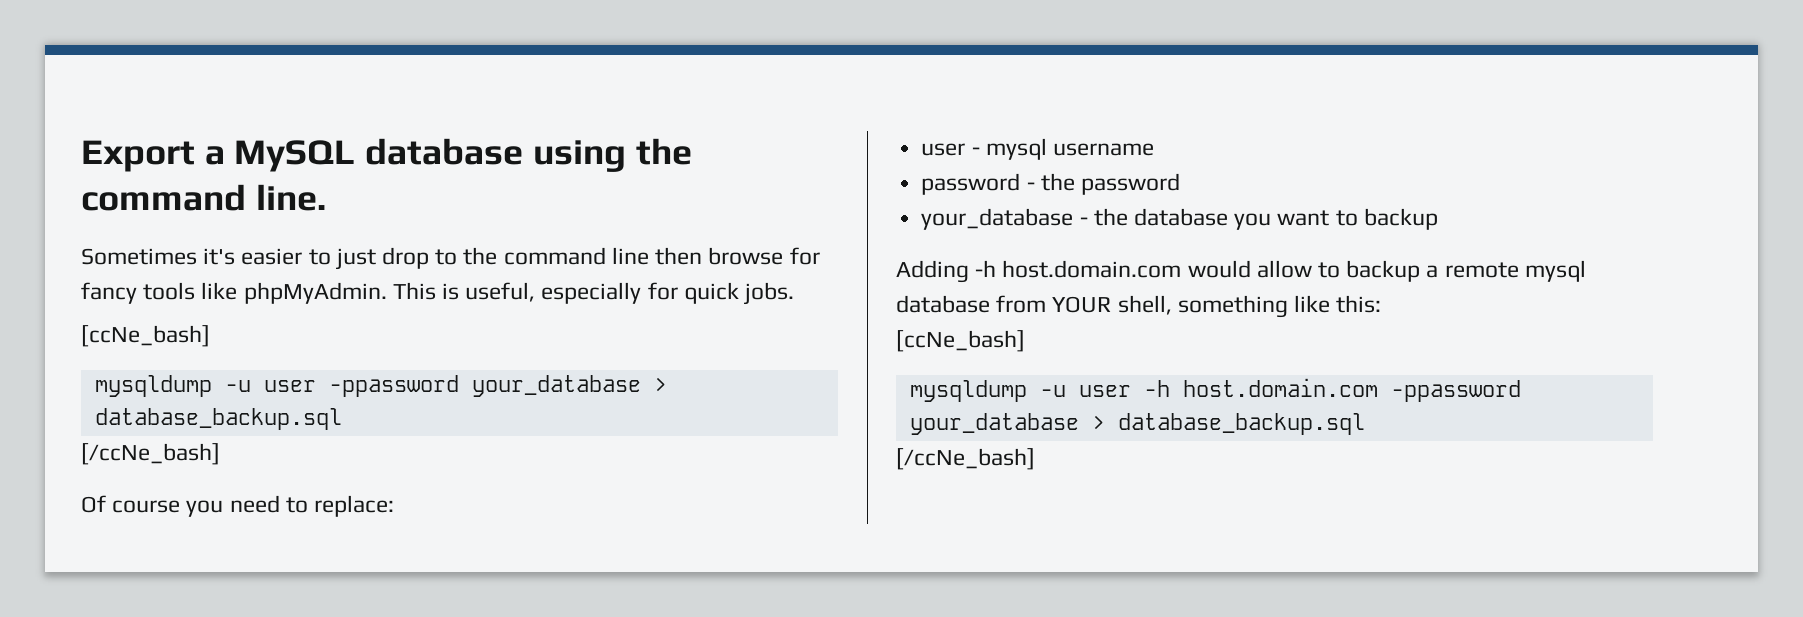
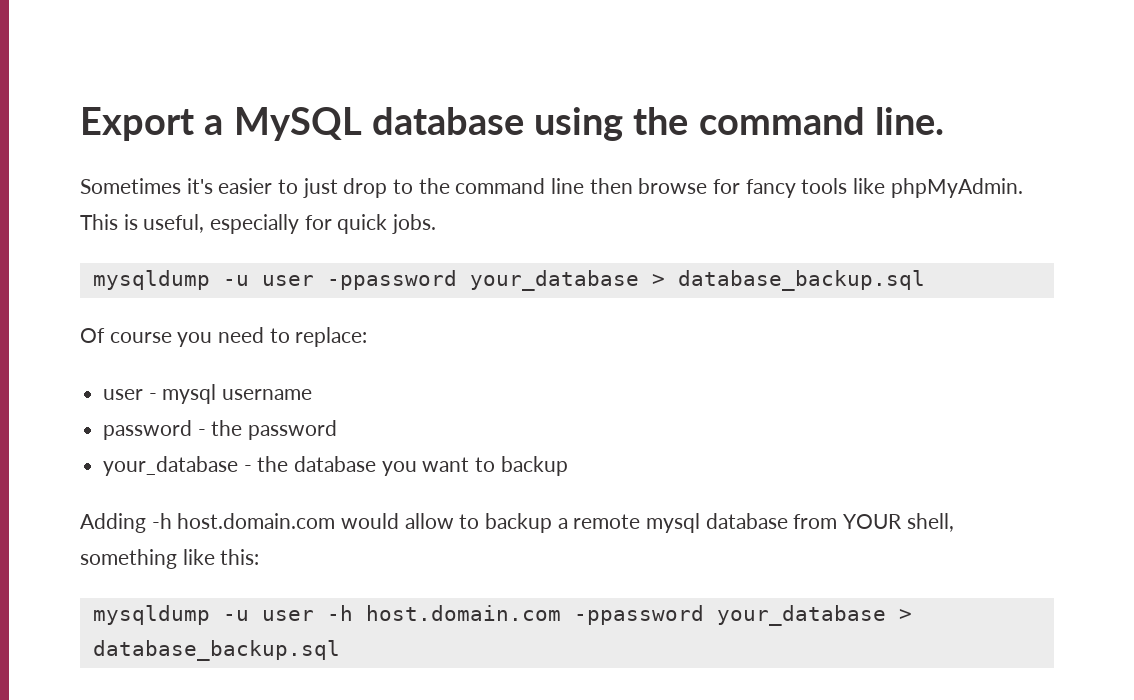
  This is useful, especially for quick jobs.
- [ccNe_bash]
  mysqldump -u user -ppassword your_database > database_backup.sql
- [/ccNe_bash]
  Adding -h host.domain.com would allow to backup a remote mysql database from YOUR shell, something like this:
- [ccNe_bash]
  mysqldump -u user -h host.domain.com -ppassword your_database > database_backup.sql
- [/ccNe_bash]

